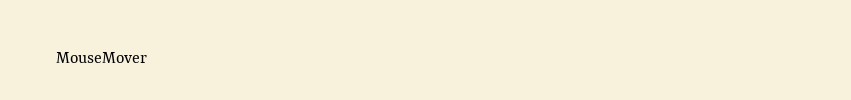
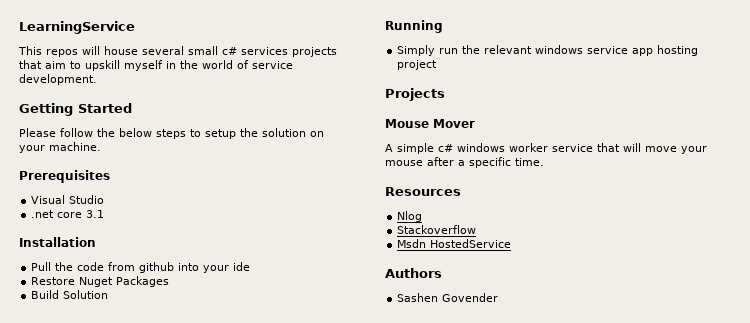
- MouseMover
+ LearningService
+ This repos will house several small c# services projects that aim to upskill myself in the world of service development.
+ Getting Started
+ Please follow the below steps to setup the solution on your machine.
+ Prerequisites
+ Visual Studio
+ .net core 3.1
+ Installation
+ Pull the code from github into your ide
+ Restore Nuget Packages
+ Build Solution
+ Running
+ Simply run the relevant windows service app hosting project
+ Projects
+ Mouse Mover
+ A simple c# windows worker service that will move your mouse after a specific time.
+ Resources
+ Nlog
+ Stackoverflow
+ Msdn HostedService
+ Authors
+ Sashen Govender

